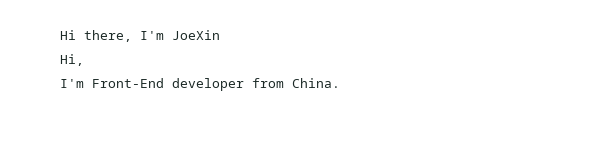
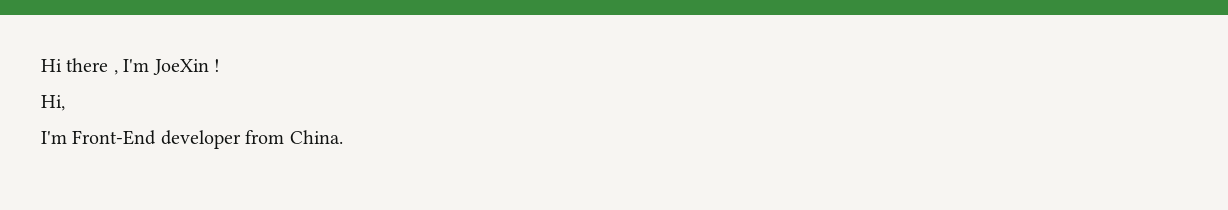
- Hi there, I'm JoeXin
+ Hi there , I'm JoeXin !

